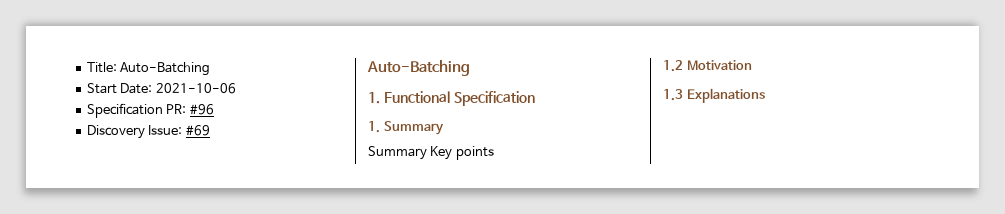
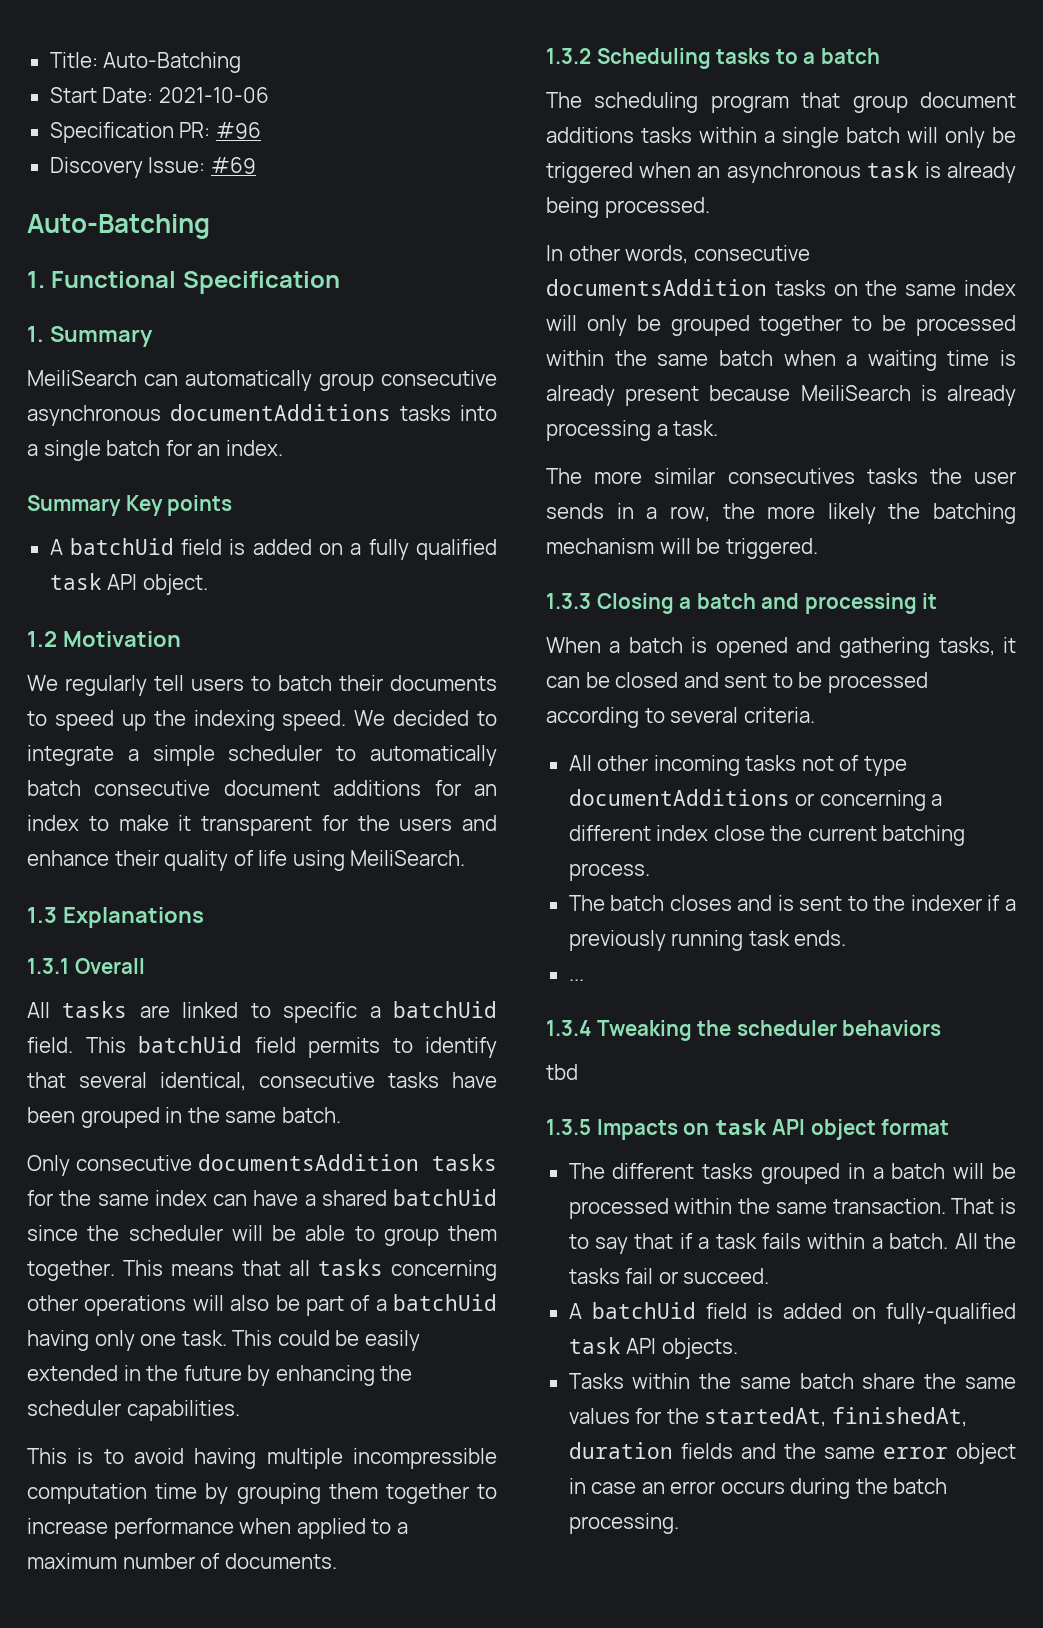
+ MeiliSearch can automatically group consecutive asynchronous documentAdditions tasks into a single batch for an index.
  Summary Key points
+ A batchUid field is added on a fully qualified task API object.
  1.2 Motivation
+ We regularly tell users to batch their documents to speed up the indexing speed. We decided to integrate a simple scheduler to automatically batch consecutive document additions for an index to make it transparent for the users and enhance their quality of life using MeiliSearch.
  1.3 Explanations
+ 1.3.1 Overall
+ All tasks are linked to specific a batchUid field. This batchUid field permits to identify that several identical, consecutive tasks have been grouped in the same batch.
+ Only consecutive documentsAddition tasks for the same index can have a shared batchUid since the scheduler will be able to group them together. This means that all tasks concerning other operations will also be part of a batchUid having only one task. This could be easily extended in the future by enhancing the scheduler capabilities.
+ This is to avoid having multiple incompressible computation time by grouping them together to increase performance when applied to a maximum number of documents.
+ 1.3.2 Scheduling tasks to a batch
+ The scheduling program that group document additions tasks within a single batch will only be triggered when an asynchronous task is already being processed.
+ In other words, consecutive documentsAddition tasks on the same index will only be grouped together to be processed within the same batch when a waiting time is already present because MeiliSearch is already processing a task.
+ The more similar consecutives tasks the user sends in a row, the more likely the batching mechanism will be triggered.
+ 1.3.3 Closing a batch and processing it
+ When a batch is opened and gathering tasks, it can be closed and sent to be processed according to several criteria.
+ All other incoming tasks not of type documentAdditions or concerning a different index close the current batching process.
+ The batch closes and is sent to the indexer if a previously running task ends.
+ ...
+ 1.3.4 Tweaking the scheduler behaviors
+ tbd
+ 1.3.5 Impacts on task API object format
+ The different tasks grouped in a batch will be processed within the same transaction. That is to say that if a task fails within a batch. All the tasks fail or succeed.
+ A batchUid field is added on fully-qualified task API objects.
+ Tasks within the same batch share the same values for the startedAt, finishedAt, duration fields and the same error object in case an error occurs during the batch processing.

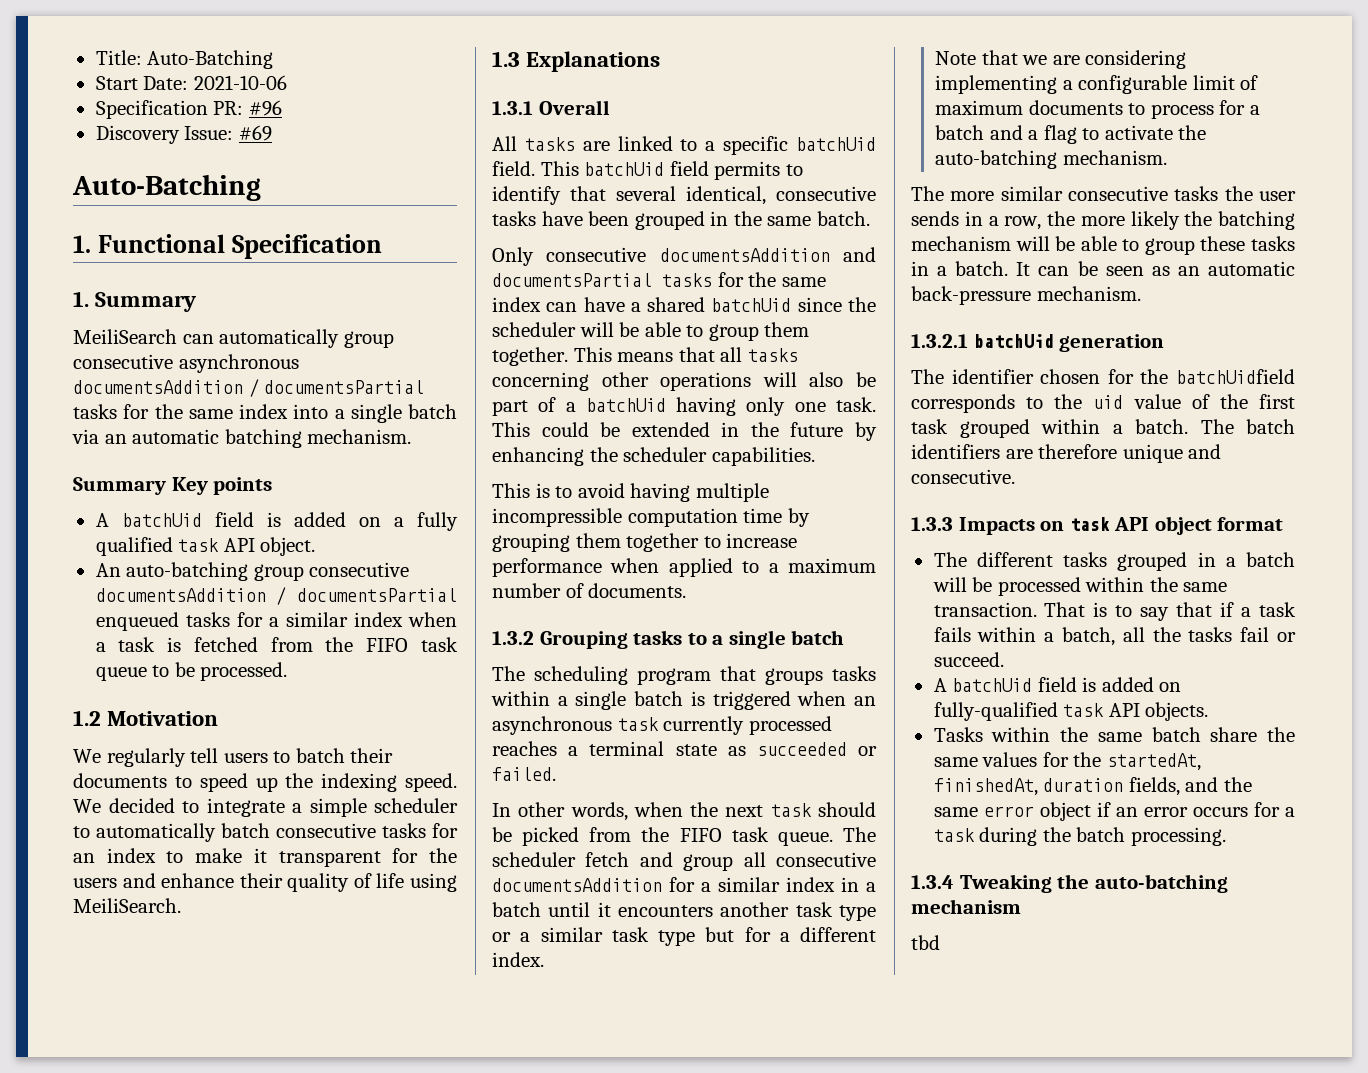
- MeiliSearch can automatically group consecutive asynchronous documentAdditions tasks into a single batch for an index.
+ MeiliSearch can automatically group consecutive asynchronous documentsAddition / documentsPartial tasks for the same index into a single batch via an automatic batching mechanism.
+ An auto-batching group consecutive documentsAddition / documentsPartial enqueued tasks for a similar index when a task is fetched from the FIFO task queue to be processed.
- We decided to integrate a simple scheduler to automatically batch consecutive document additions for an index to make it transparent for the users and enhance their quality of life using MeiliSearch.
+ We decided to integrate a simple scheduler to automatically batch consecutive tasks for an index to make it transparent for the users and enhance their quality of life using MeiliSearch.
- All tasks are linked to specific a batchUid field.
+ All tasks are linked to a specific batchUid field.
- Only consecutive documentsAddition tasks for the same index can have a shared batchUid since the scheduler will be able to group them together.
+ Only consecutive documentsAddition and documentsPartial tasks for the same index can have a shared batchUid since the scheduler will be able to group them together.
- This could be easily extended in the future by enhancing the scheduler capabilities.
+ This could be extended in the future by enhancing the scheduler capabilities.
- 1.3.2 Scheduling tasks to a batch
+ 1.3.2 Grouping tasks to a single batch
- The scheduling program that group document additions tasks within a single batch will only be triggered when an asynchronous task is already being processed.
- In other words, consecutive documentsAddition tasks on the same index will only be grouped together to be processed within the same batch when a waiting time is already present because MeiliSearch is already processing a task.
+ The scheduling program that groups tasks within a single batch is triggered when an asynchronous task currently processed reaches a terminal state as succeeded or failed.
+ In other words, when the next task should be picked from the FIFO task queue. The scheduler fetch and group all consecutive documentsAddition for a similar index in a batch until it encounters another task type or a similar task type but for a different index.
+ Note that we are considering implementing a configurable limit of maximum documents to process for a batch and a flag to activate the auto-batching mechanism.
- The more similar consecutives tasks the user sends in a row, the more likely the batching mechanism will be triggered.
- 1.3.3 Closing a batch and processing it
- When a batch is opened and gathering tasks, it can be closed and sent to be processed according to several criteria.
- All other incoming tasks not of type documentAdditions or concerning a different index close the current batching process.
- The batch closes and is sent to the indexer if a previously running task ends.
- ...
- 1.3.4 Tweaking the scheduler behaviors
- tbd
- 1.3.5 Impacts on task API object format
+ The more similar consecutive tasks the user sends in a row, the more likely the batching mechanism will be able to group these tasks in a batch. It can be seen as an automatic back-pressure mechanism.
+ 1.3.2.1 batchUid generation
+ The identifier chosen for the batchUidfield corresponds to the uid value of the first task grouped within a batch. The batch identifiers are therefore unique and consecutive.
+ 1.3.3 Impacts on task API object format
- That is to say that if a task fails within a batch. All the tasks fail or succeed.
+ That is to say that if a task fails within a batch, all the tasks fail or succeed.
- Tasks within the same batch share the same values for the startedAt, finishedAt, duration fields and the same error object in case an error occurs during the batch processing.
+ Tasks within the same batch share the same values for the startedAt, finishedAt, duration fields, and the same error object if an error occurs for a task during the batch processing.
+ 1.3.4 Tweaking the auto-batching mechanism
+ tbd

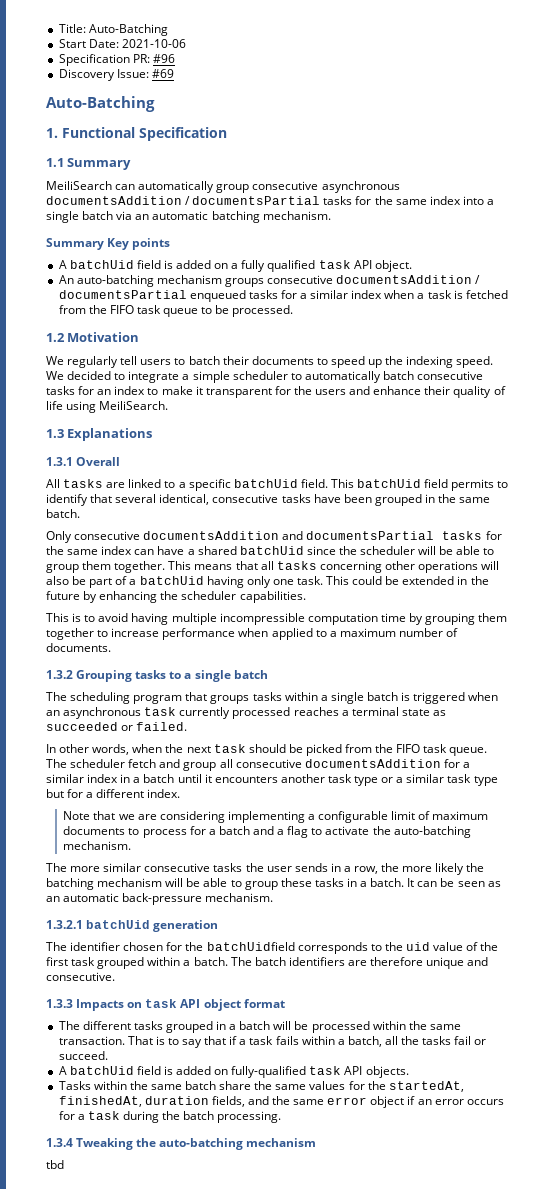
- 1. Summary
+ 1.1 Summary
- An auto-batching group consecutive documentsAddition / documentsPartial enqueued tasks for a similar index when a task is fetched from the FIFO task queue to be processed.
+ An auto-batching mechanism groups consecutive documentsAddition / documentsPartial enqueued tasks for a similar index when a task is fetched from the FIFO task queue to be processed.

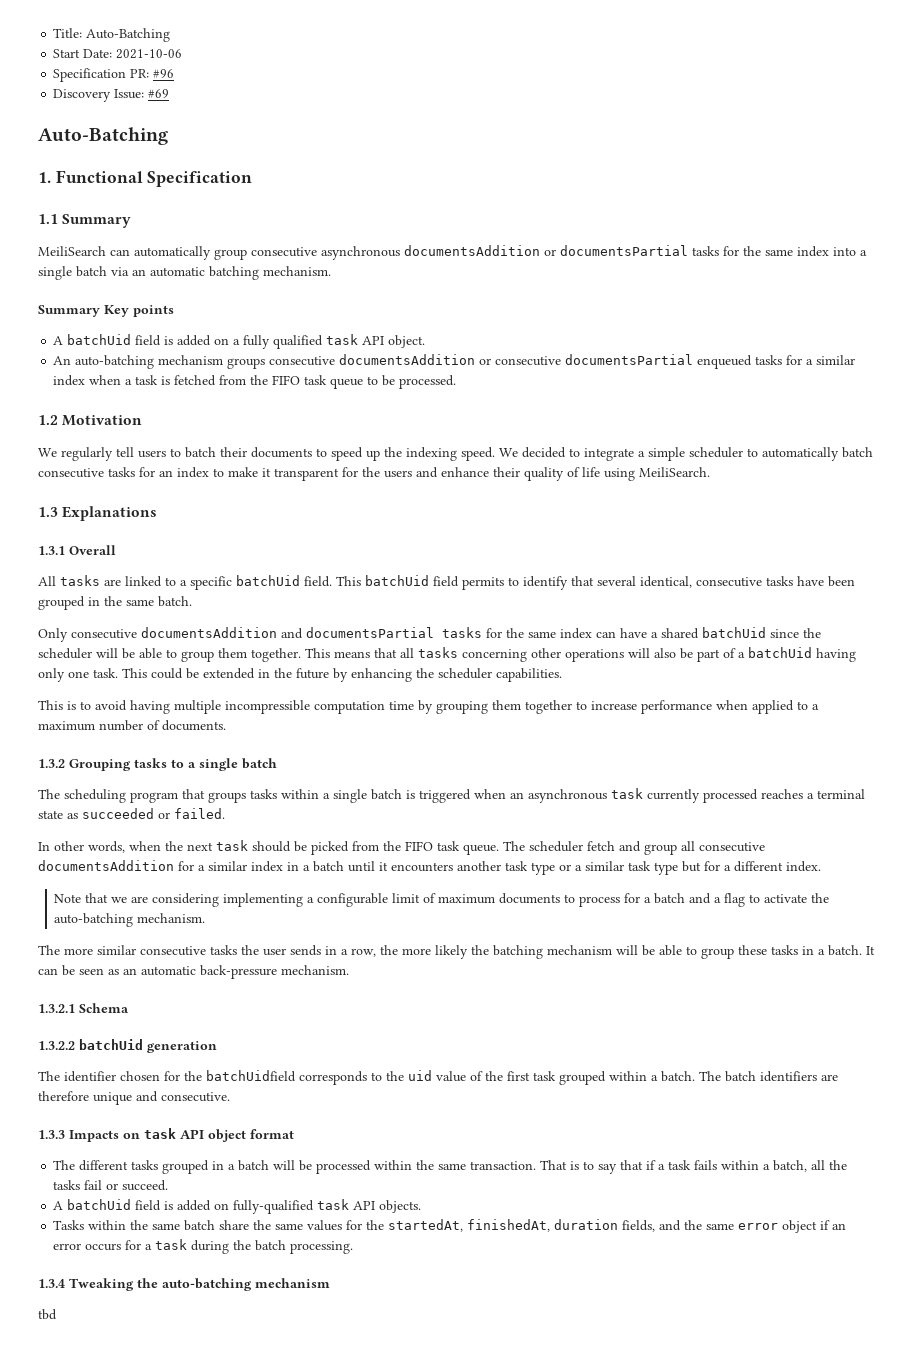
- MeiliSearch can automatically group consecutive asynchronous documentsAddition / documentsPartial tasks for the same index into a single batch via an automatic batching mechanism.
+ MeiliSearch can automatically group consecutive asynchronous documentsAddition or documentsPartial tasks for the same index into a single batch via an automatic batching mechanism.
- An auto-batching mechanism groups consecutive documentsAddition / documentsPartial enqueued tasks for a similar index when a task is fetched from the FIFO task queue to be processed.
+ An auto-batching mechanism groups consecutive documentsAddition or consecutive documentsPartial enqueued tasks for a similar index when a task is fetched from the FIFO task queue to be processed.
- 1.3.2.1 batchUid generation
+ 1.3.2.1 Schema
+ 1.3.2.2 batchUid generation

